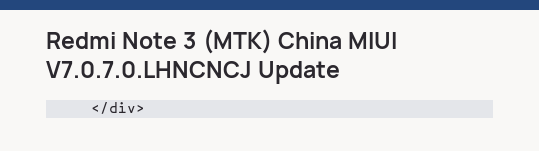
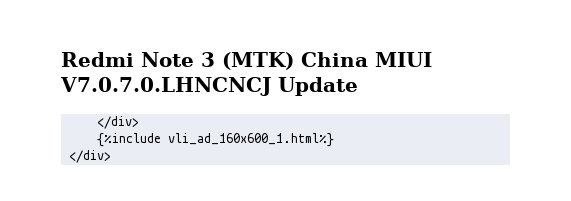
+ {%include vli_ad_160x600_1.html%}
+ </div>

